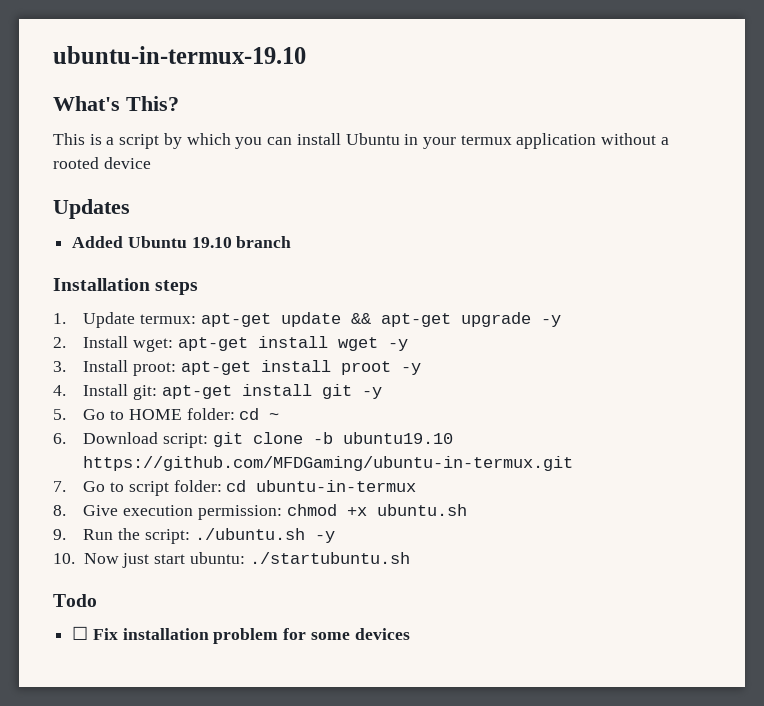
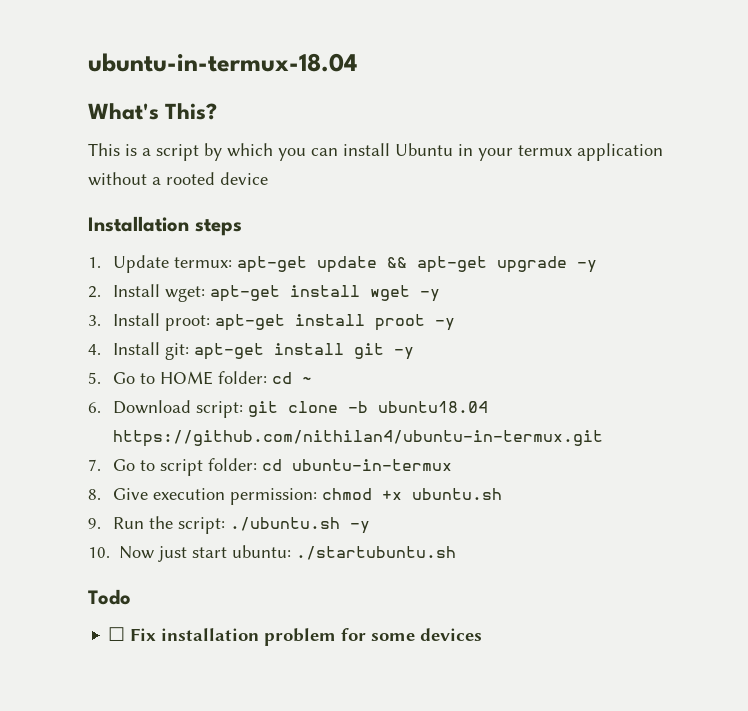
- ubuntu-in-termux-19.10
+ ubuntu-in-termux-18.04
- Updates
- Added Ubuntu 19.10 branch
- 6. Download script: git clone -b ubuntu19.10 https://github.com/MFDGaming/ubuntu-in-termux.git
+ 6. Download script: git clone -b ubuntu18.04 https://github.com/nithilan4/ubuntu-in-termux.git

